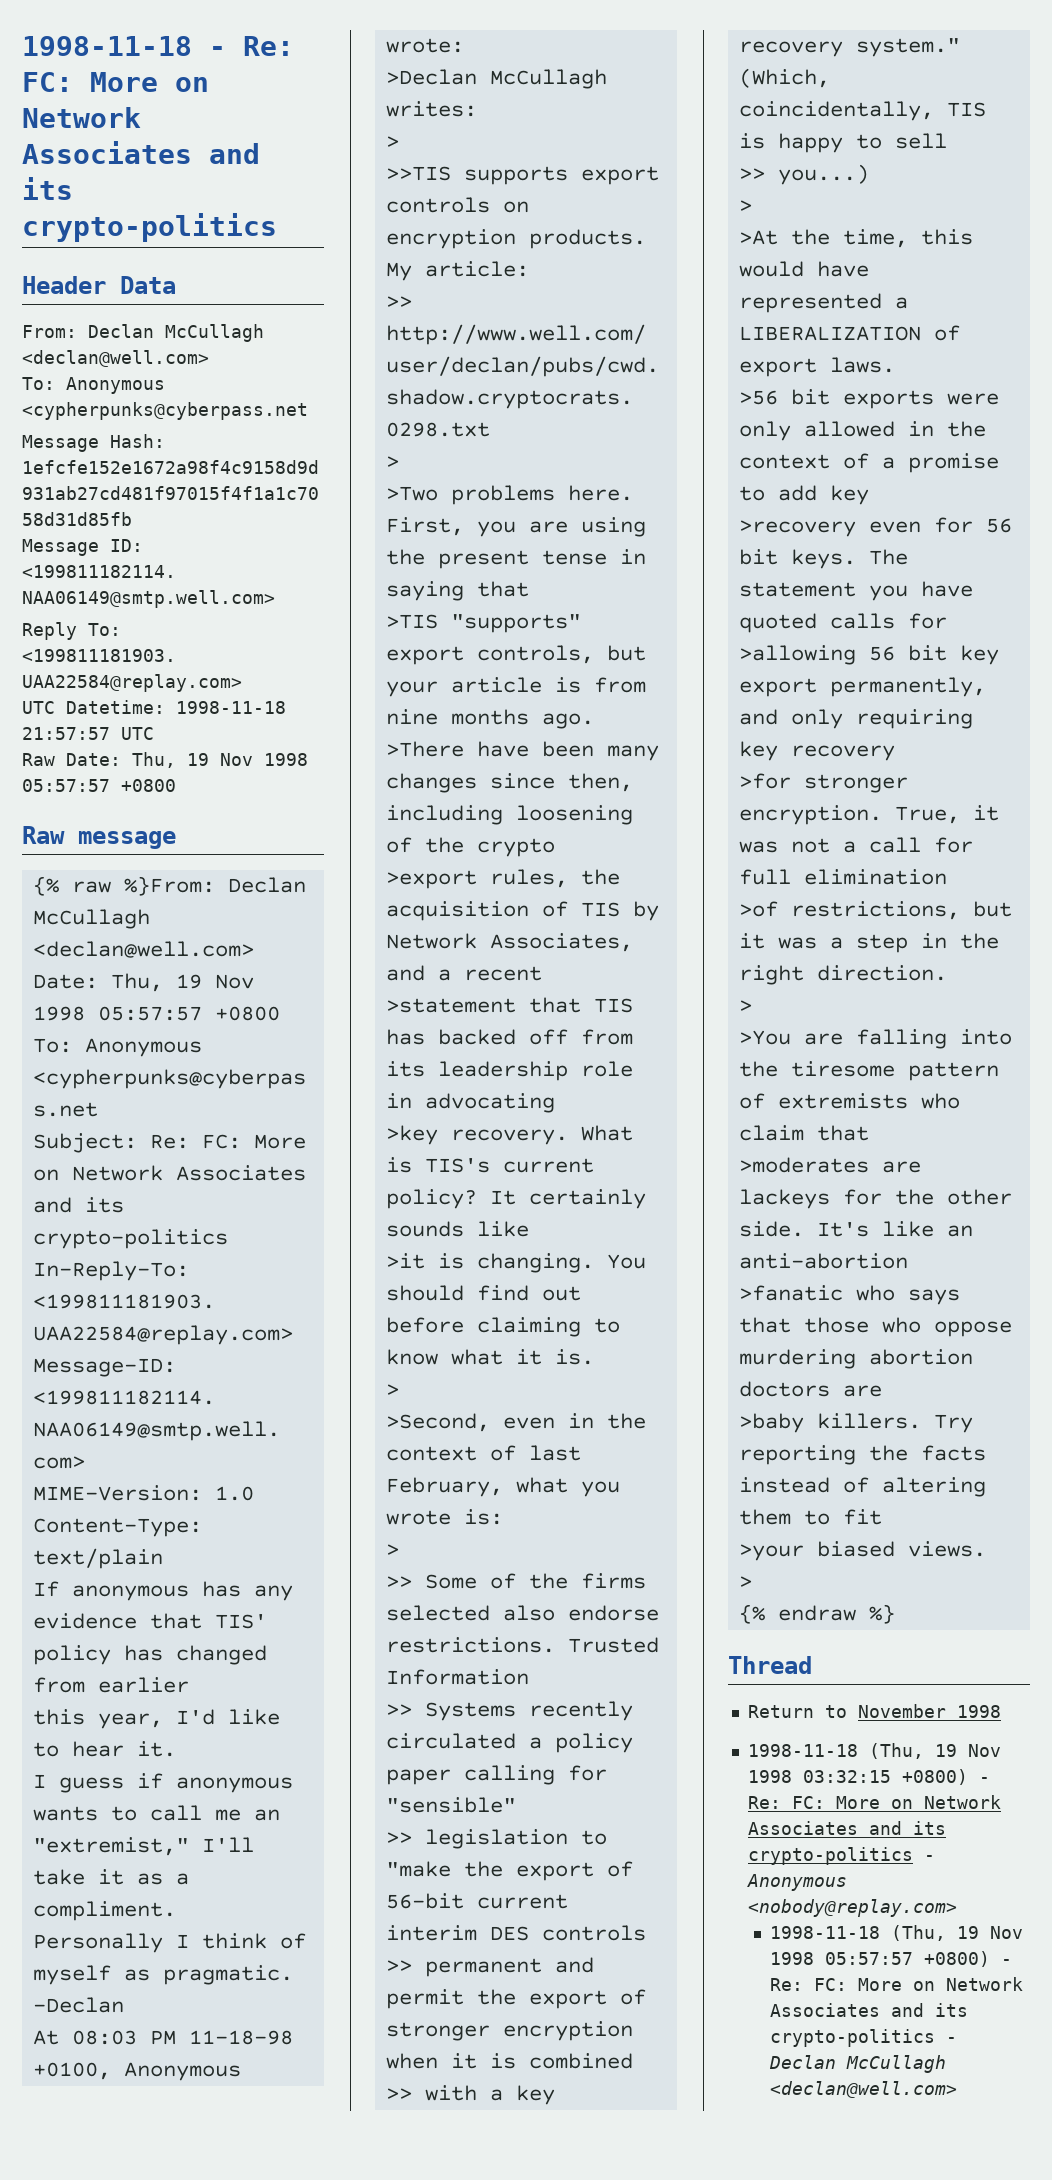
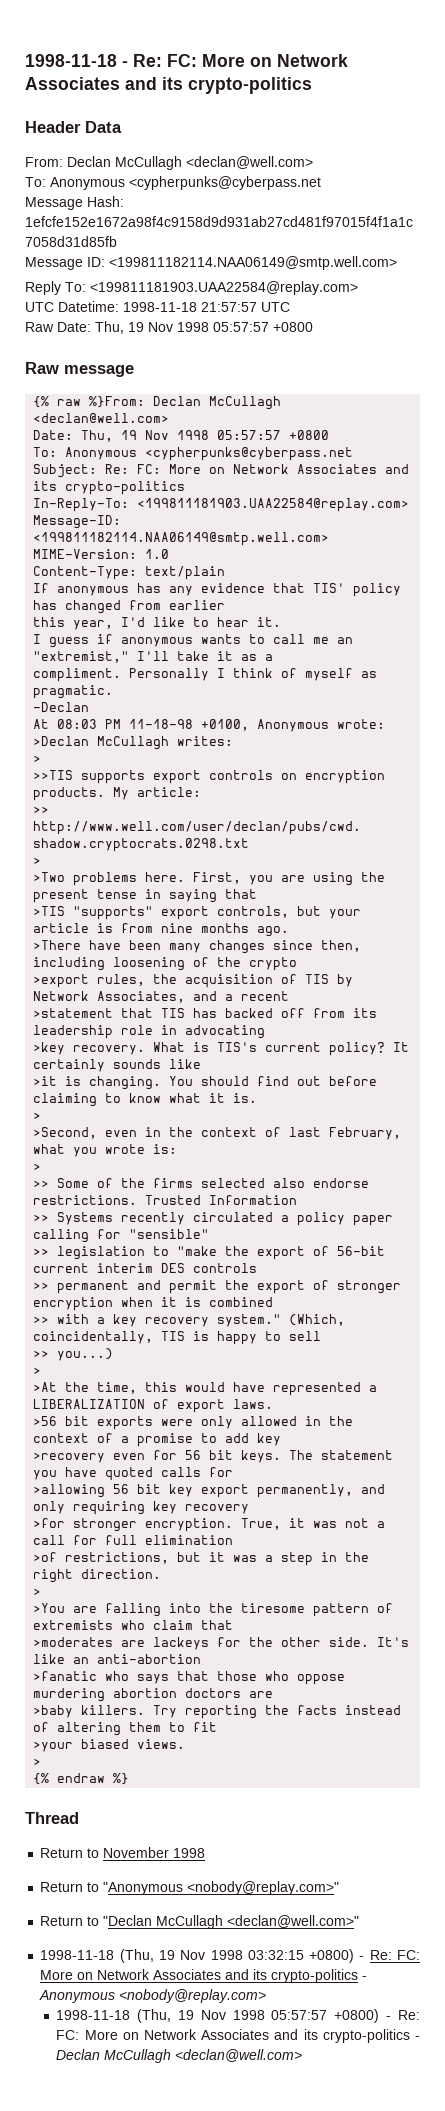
+ Return to "Anonymous <nobody@replay.com>"
+ Return to "Declan McCullagh <declan@well.com>"

